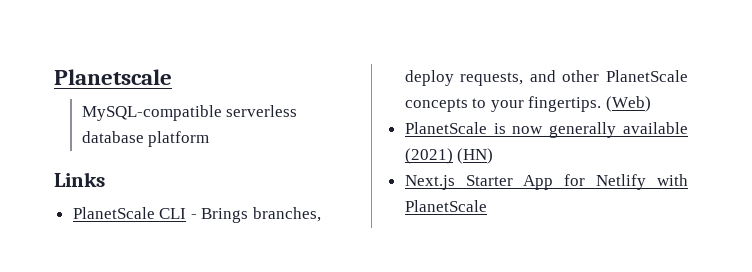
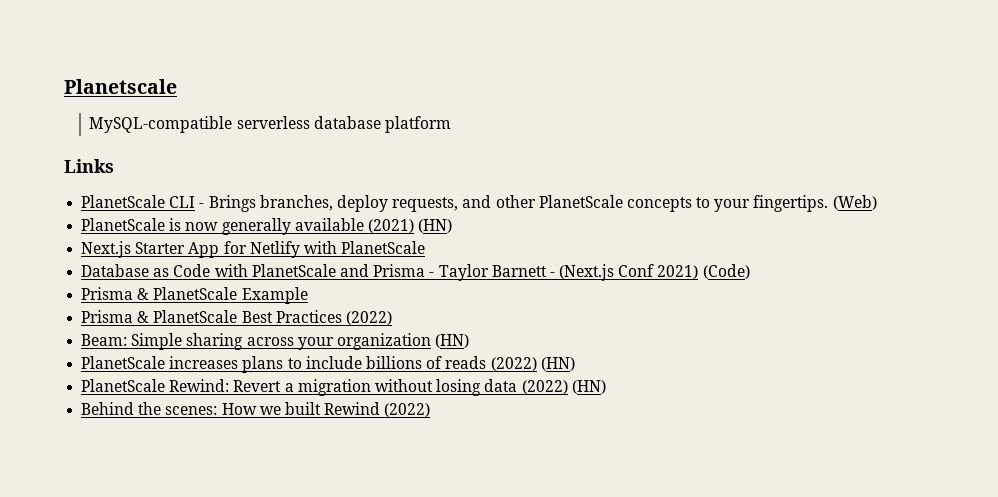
+ Database as Code with PlanetScale and Prisma - Taylor Barnett - (Next.js Conf 2021) (Code)
+ Prisma & PlanetScale Example
+ Prisma & PlanetScale Best Practices (2022)
+ Beam: Simple sharing across your organization (HN)
+ PlanetScale increases plans to include billions of reads (2022) (HN)
+ PlanetScale Rewind: Revert a migration without losing data (2022) (HN)
+ Behind the scenes: How we built Rewind (2022)

